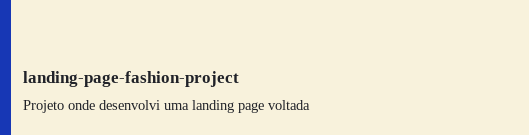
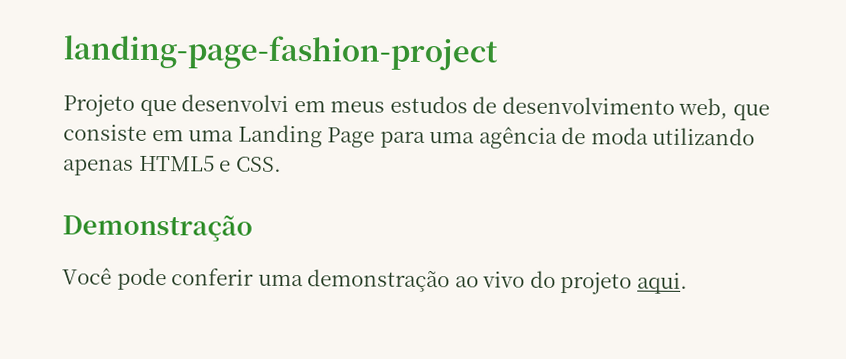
- Projeto onde desenvolvi uma landing page voltada
+ Projeto que desenvolvi em meus estudos de desenvolvimento web, que consiste em uma Landing Page para uma agência de moda utilizando apenas HTML5 e CSS.
+ Demonstração
+ Você pode conferir uma demonstração ao vivo do projeto aqui.

